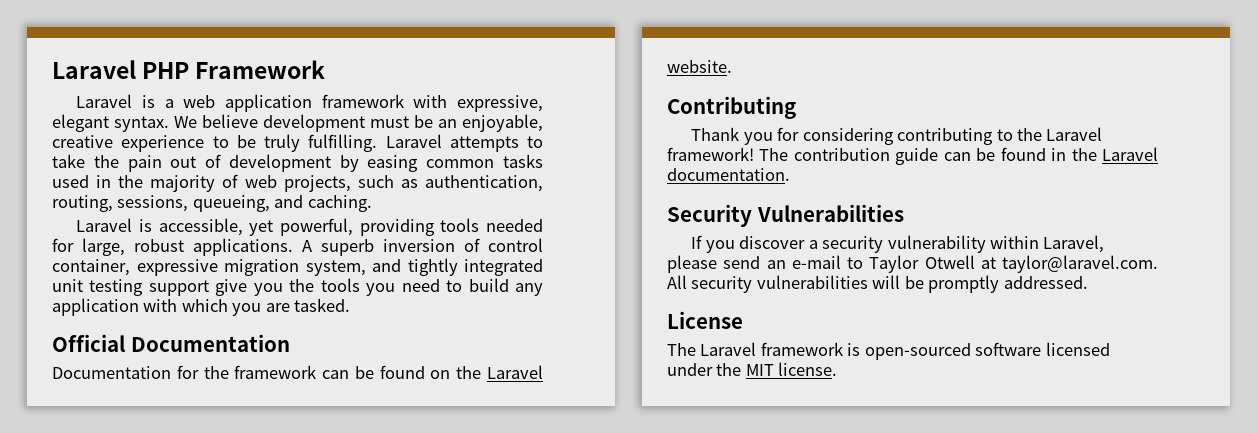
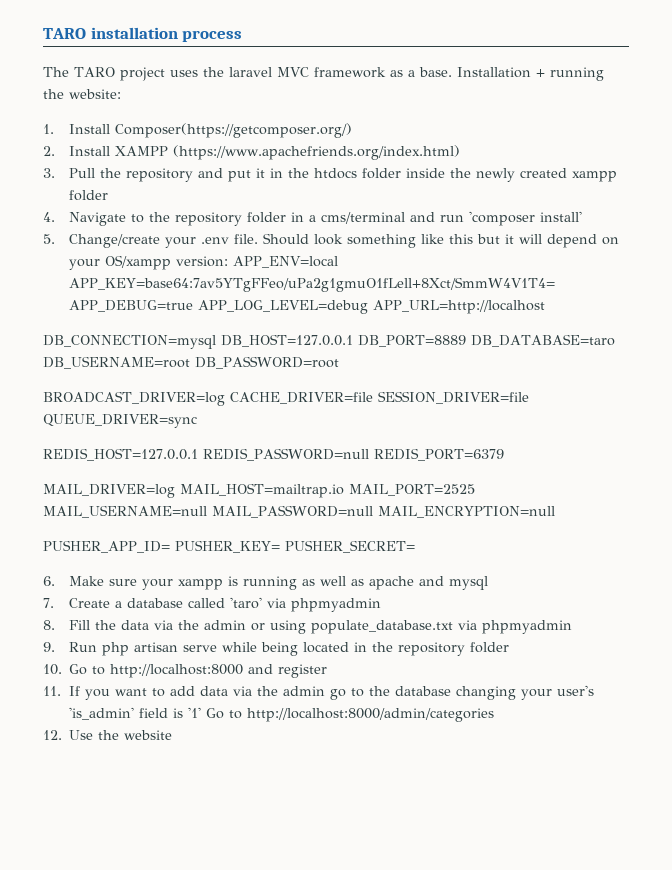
- Laravel PHP Framework
- Laravel is a web application framework with expressive, elegant syntax. We believe development must be an enjoyable, creative experience to be truly fulfilling. Laravel attempts to take the pain out of development by easing common tasks used in the majority of web projects, such as authentication, routing, sessions, queueing, and caching.
- Laravel is accessible, yet powerful, providing tools needed for large, robust applications. A superb inversion of control container, expressive migration system, and tightly integrated unit testing support give you the tools you need to build any application with which you are tasked.
- Official Documentation
- Documentation for the framework can be found on the Laravel website.
- Contributing
- Thank you for considering contributing to the Laravel framework! The contribution guide can be found in the Laravel documentation.
- Security Vulnerabilities
- If you discover a security vulnerability within Laravel, please send an e-mail to Taylor Otwell at taylor@laravel.com. All security vulnerabilities will be promptly addressed.
- License
- The Laravel framework is open-sourced software licensed under the MIT license.
+ TARO installation process
+ The TARO project uses the laravel MVC framework as a base. Installation + running the website:
+ 1. Install Composer(https://getcomposer.org/)
+ 2. Install XAMPP (https://www.apachefriends.org/index.html)
+ 3. Pull the repository and put it in the htdocs folder inside the newly created xampp folder
+ 4. Navigate to the repository folder in a cms/terminal and run 'composer install'
+ 5. Change/create your .env file. Should look something like this but it will depend on your OS/xampp version: APP_ENV=local APP_KEY=base64:7av5YTgFFeo/uPa2g1gmuO1fLell+8Xct/SmmW4V1T4= APP_DEBUG=true APP_LOG_LEVEL=debug APP_URL=http://localhost
+ DB_CONNECTION=mysql DB_HOST=127.0.0.1 DB_PORT=8889 DB_DATABASE=taro DB_USERNAME=root DB_PASSWORD=root
+ BROADCAST_DRIVER=log CACHE_DRIVER=file SESSION_DRIVER=file QUEUE_DRIVER=sync
+ REDIS_HOST=127.0.0.1 REDIS_PASSWORD=null REDIS_PORT=6379
+ MAIL_DRIVER=log MAIL_HOST=mailtrap.io MAIL_PORT=2525 MAIL_USERNAME=null MAIL_PASSWORD=null MAIL_ENCRYPTION=null
+ PUSHER_APP_ID= PUSHER_KEY= PUSHER_SECRET=
+ 6. Make sure your xampp is running as well as apache and mysql
+ 7. Create a database called 'taro' via phpmyadmin
+ 8. Fill the data via the admin or using populate_database.txt via phpmyadmin
+ 9. Run php artisan serve while being located in the repository folder
+ 10. Go to http://localhost:8000 and register
+ 11. If you want to add data via the admin go to the database changing your user's 'is_admin' field is '1' Go to http://localhost:8000/admin/categories
+ 12. Use the website

